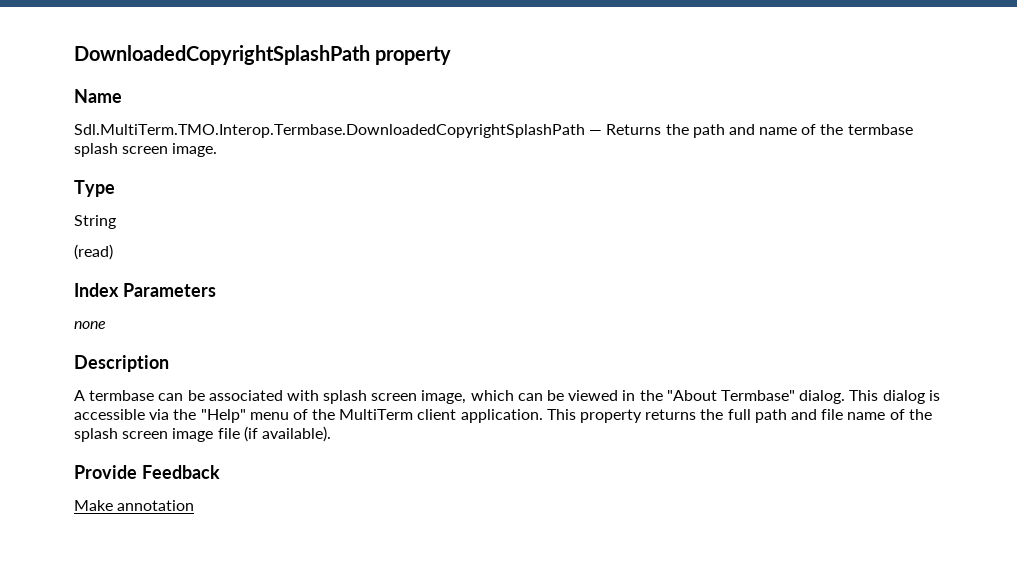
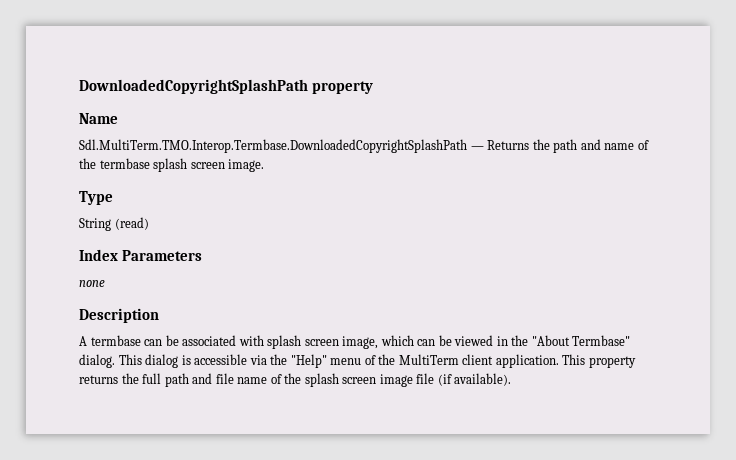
- String
- (read)
+ String (read)
- Provide Feedback
- Make annotation

